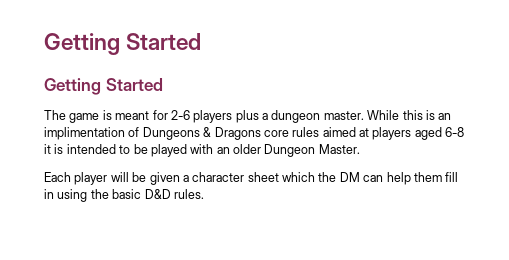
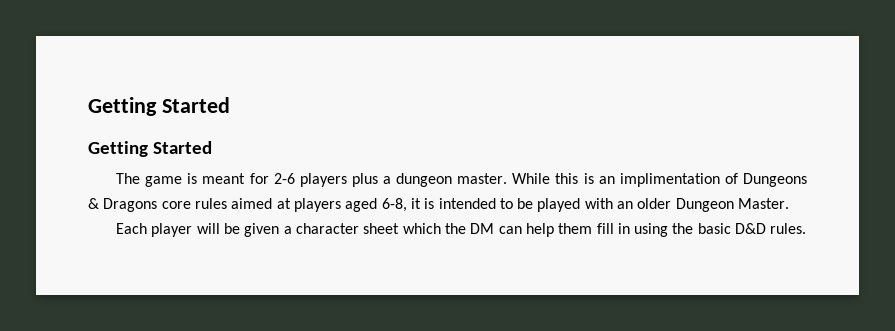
- While this is an implimentation of Dungeons & Dragons core rules aimed at players aged 6-8 it is intended to be played with an older Dungeon Master.
+ While this is an implimentation of Dungeons & Dragons core rules aimed at players aged 6-8, it is intended to be played with an older Dungeon Master.

